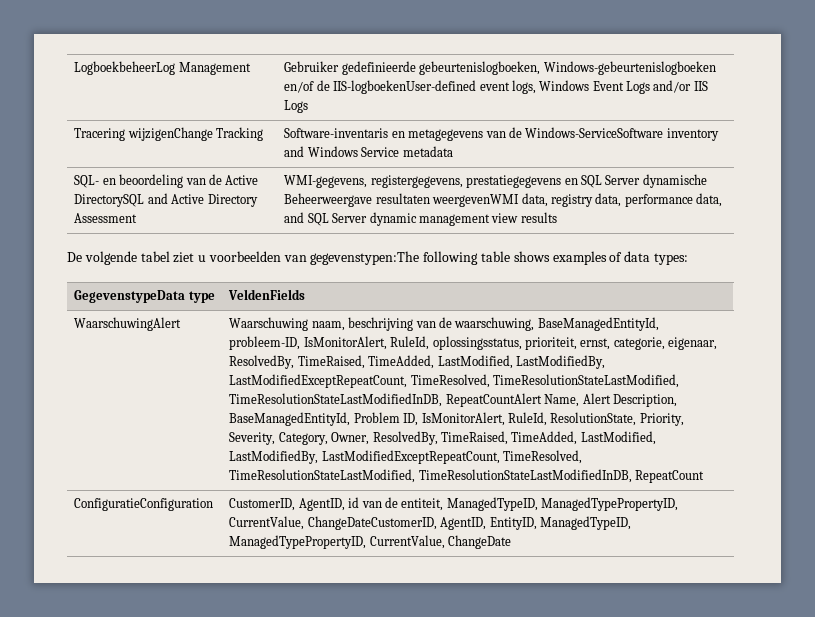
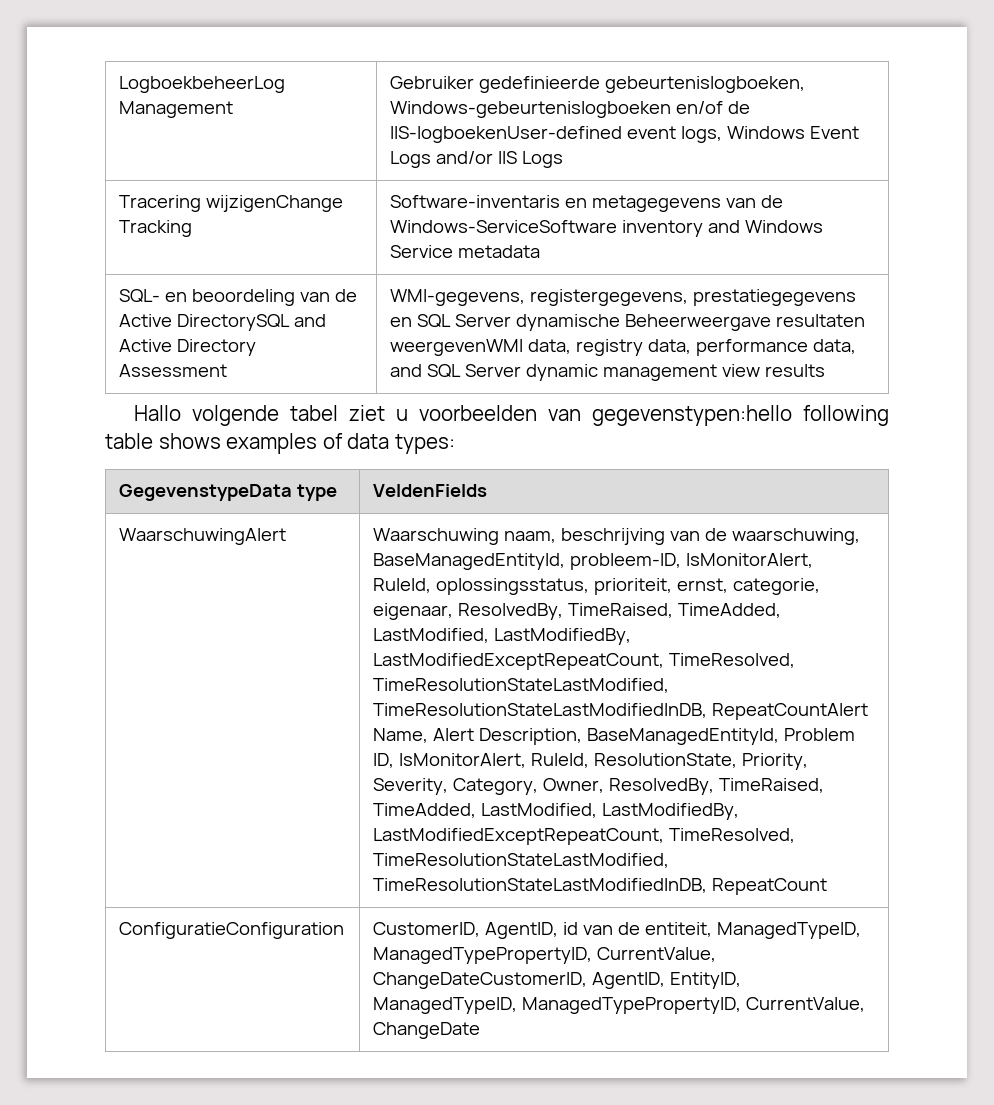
- De volgende tabel ziet u voorbeelden van gegevenstypen:The following table shows examples of data types:
+ Hallo volgende tabel ziet u voorbeelden van gegevenstypen:hello following table shows examples of data types:

